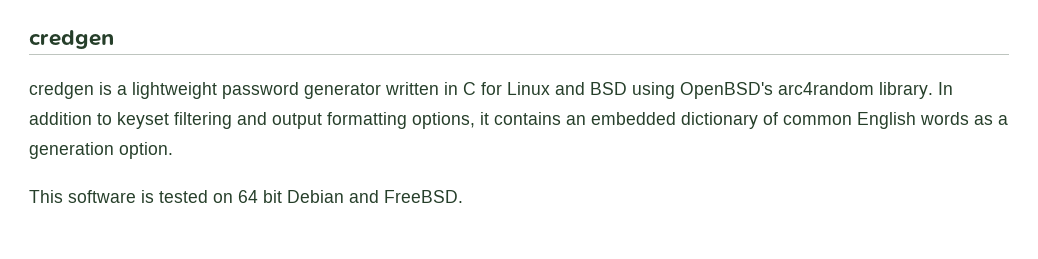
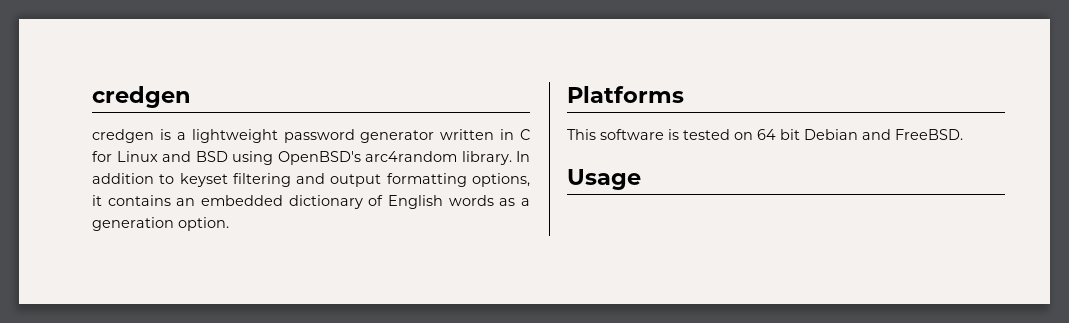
- In addition to keyset filtering and output formatting options, it contains an embedded dictionary of common English words as a generation option.
+ In addition to keyset filtering and output formatting options, it contains an embedded dictionary of English words as a generation option.
+ Platforms
+ Usage

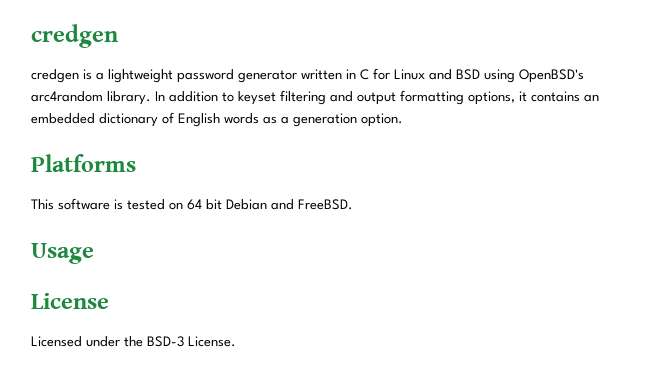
+ License
+ Licensed under the BSD-3 License.

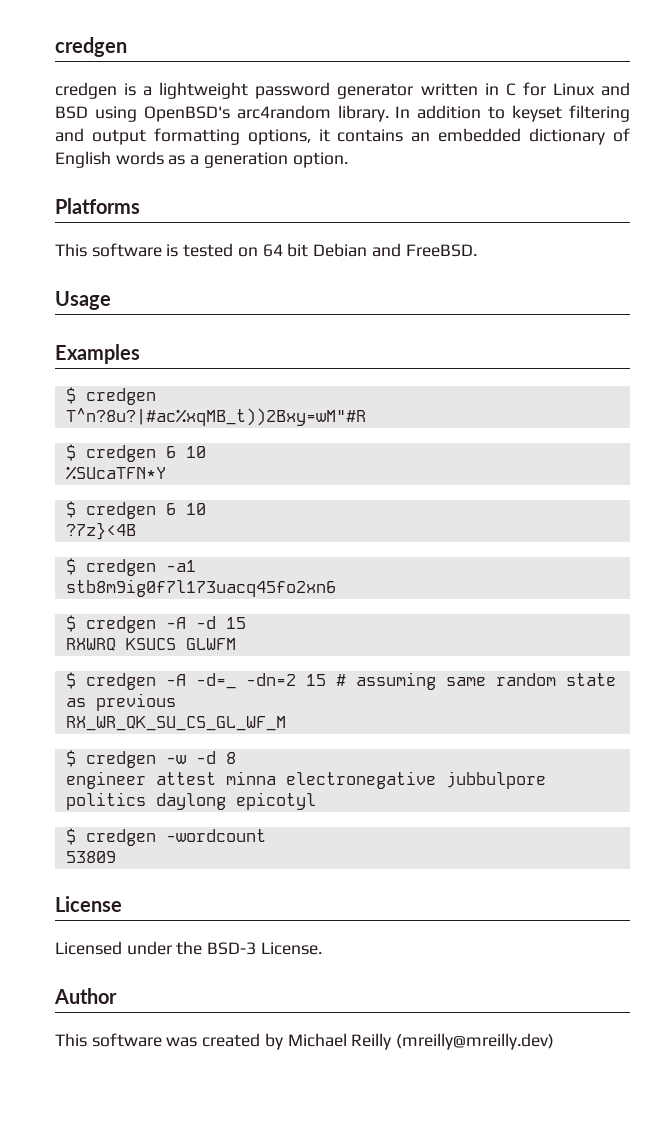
+ Examples
+ $ credgen
+ T^n?8u?|#ac%xqMB_t))2Bxy=wM"#R
+ $ credgen 6 10
+ %SUcaTFN*Y
+ $ credgen 6 10
+ ?7z}<4B
+ $ credgen -a1
+ stb8m9ig0f7l173uacq45fo2xn6
+ $ credgen -A -d 15
+ RXWRQ KSUCS GLWFM
+ $ credgen -A -d=_ -dn=2 15 # assuming same random state as previous
+ RX_WR_QK_SU_CS_GL_WF_M
+ $ credgen -w -d 8
+ engineer attest minna electronegative jubbulpore politics daylong epicotyl
+ $ credgen -wordcount
+ 53809
+ Author
+ This software was created by Michael Reilly (mreilly@mreilly.dev)

